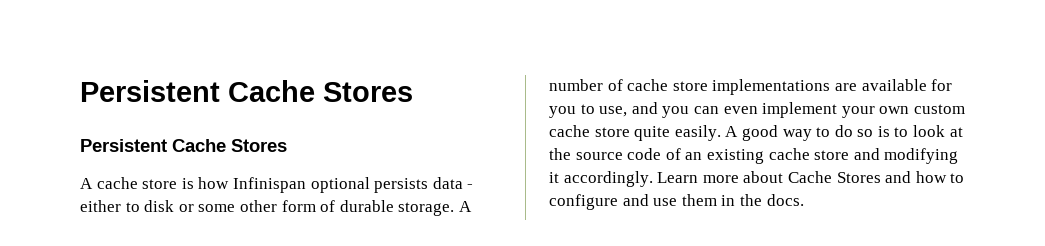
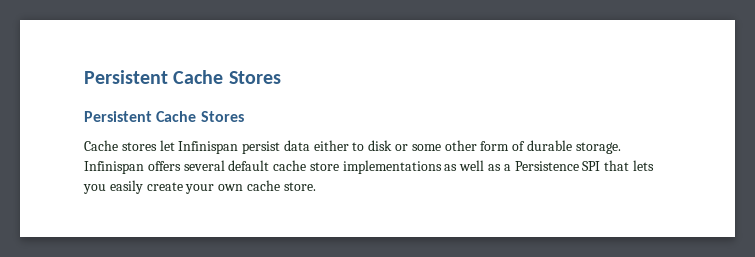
- A cache store is how Infinispan optional persists data - either to disk or some other form of durable storage.
+ Cache stores let Infinispan persist data either to disk or some other form of durable storage.
- A number of cache store implementations are available for you to use, and you can even implement your own custom cache store quite easily. A good way to do so is to look at the source code of an existing cache store and modifying it accordingly. Learn more about Cache Stores and how to configure and use them in the docs.
+ Infinispan offers several default cache store implementations as well as a Persistence SPI that lets you easily create your own cache store.

